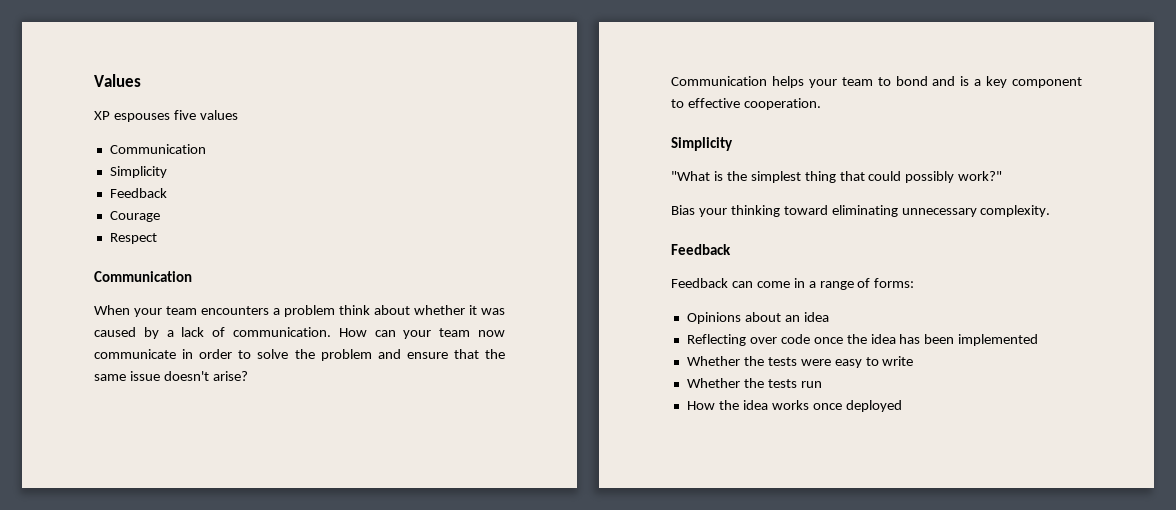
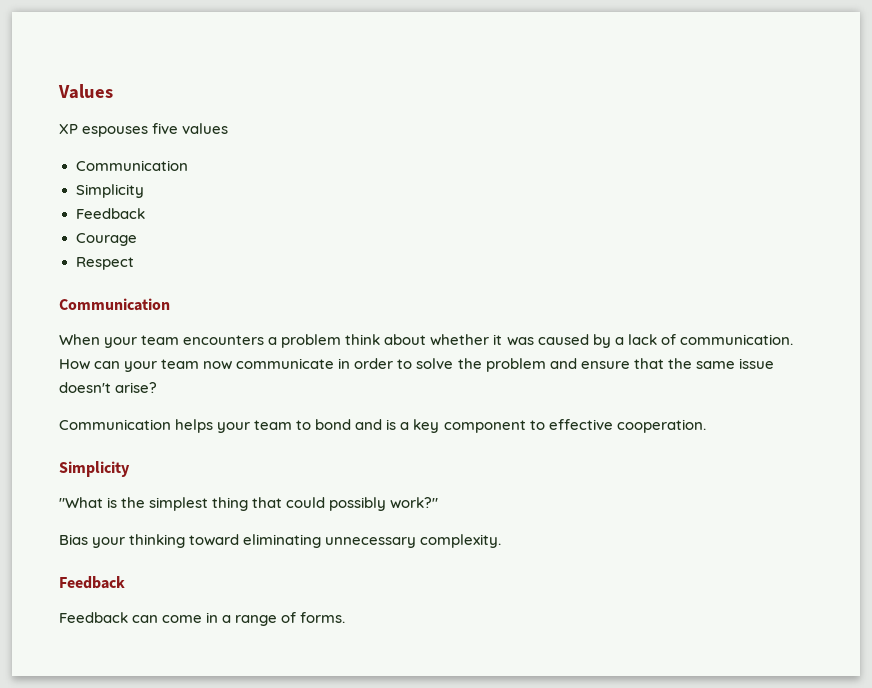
- Feedback can come in a range of forms:
- Opinions about an idea
- Reflecting over code once the idea has been implemented
- Whether the tests were easy to write
- Whether the tests run
- How the idea works once deployed
+ Feedback can come in a range of forms.

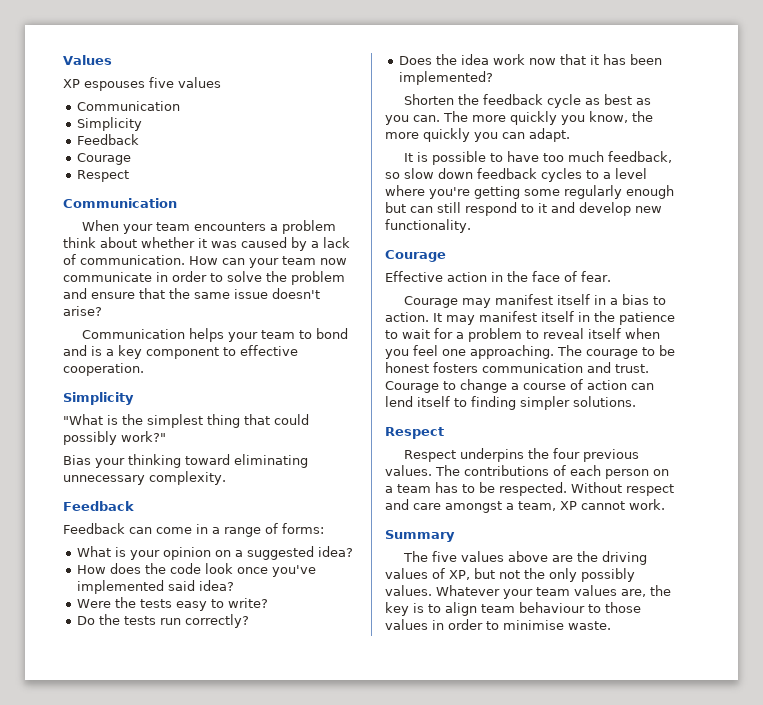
- Feedback can come in a range of forms.
+ Feedback can come in a range of forms:
+ What is your opinion on a suggested idea?
+ How does the code look once you've implemented said idea?
+ Were the tests easy to write?
+ Do the tests run correctly?
+ Does the idea work now that it has been implemented?
+ Shorten the feedback cycle as best as you can. The more quickly you know, the more quickly you can adapt.
+ It is possible to have too much feedback, so slow down feedback cycles to a level where you're getting some regularly enough but can still respond to it and develop new functionality.
+ Courage
+ Effective action in the face of fear.
+ Courage may manifest itself in a bias to action. It may manifest itself in the patience to wait for a problem to reveal itself when you feel one approaching. The courage to be honest fosters communication and trust. Courage to change a course of action can lend itself to finding simpler solutions.
+ Respect
+ Respect underpins the four previous values. The contributions of each person on a team has to be respected. Without respect and care amongst a team, XP cannot work.
+ Summary
+ The five values above are the driving values of XP, but not the only possibly values. Whatever your team values are, the key is to align team behaviour to those values in order to minimise waste.

